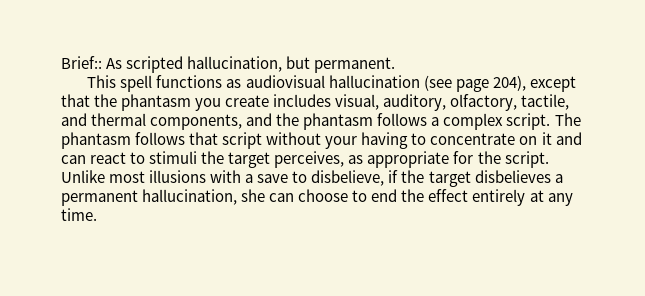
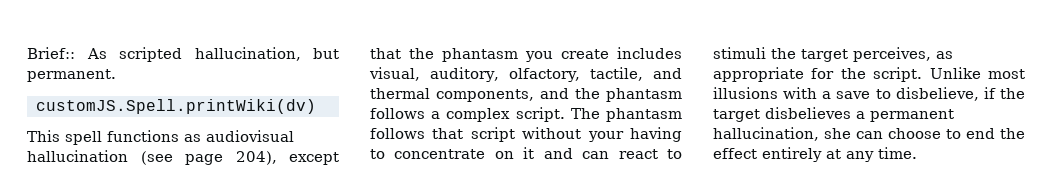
+ customJS.Spell.printWiki(dv)

